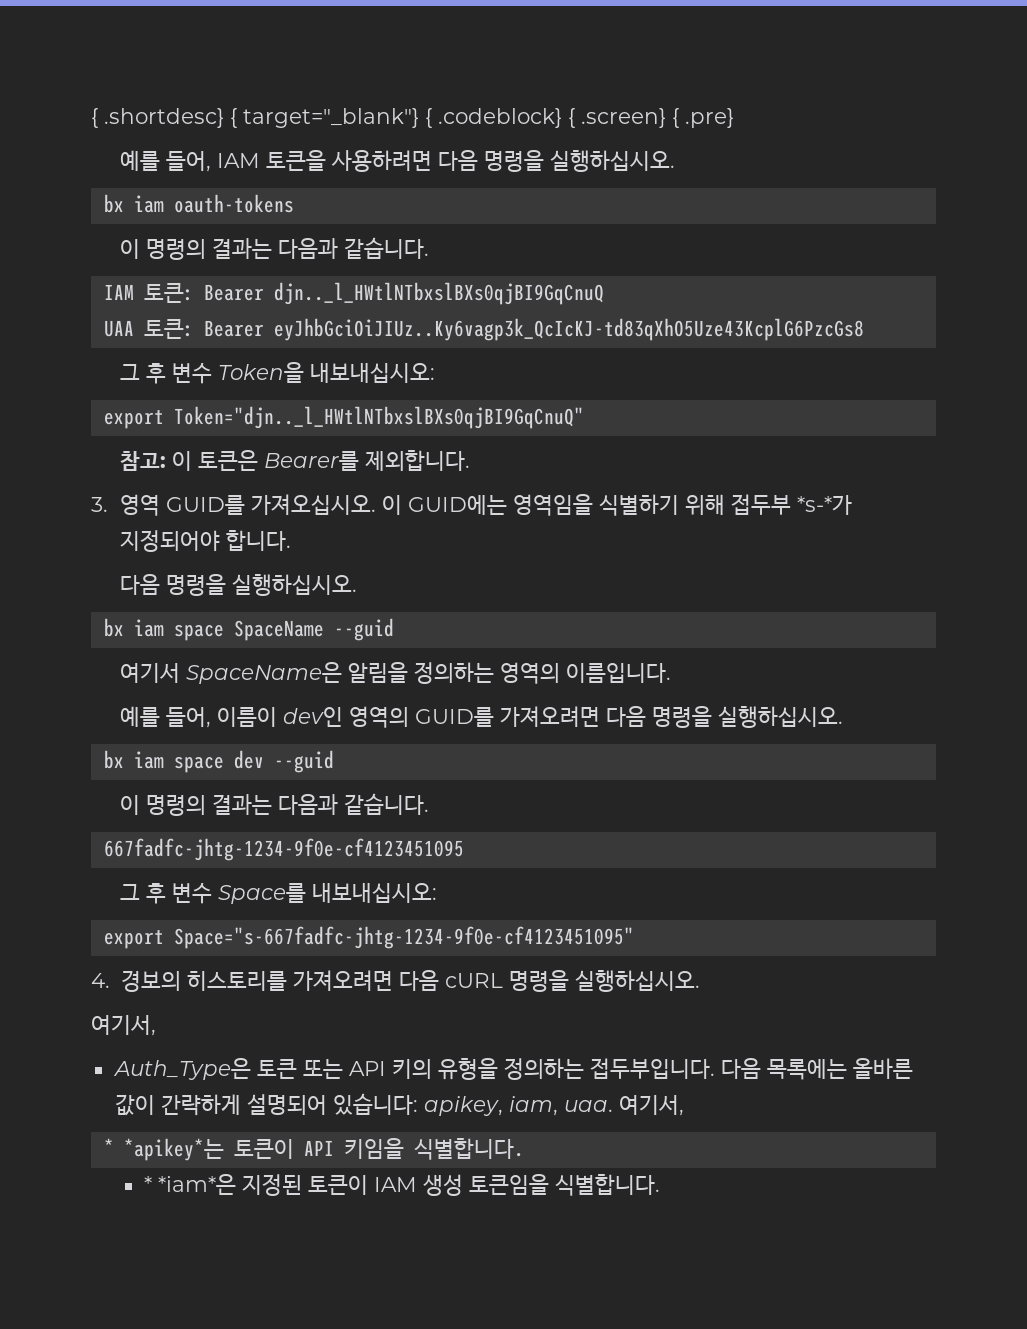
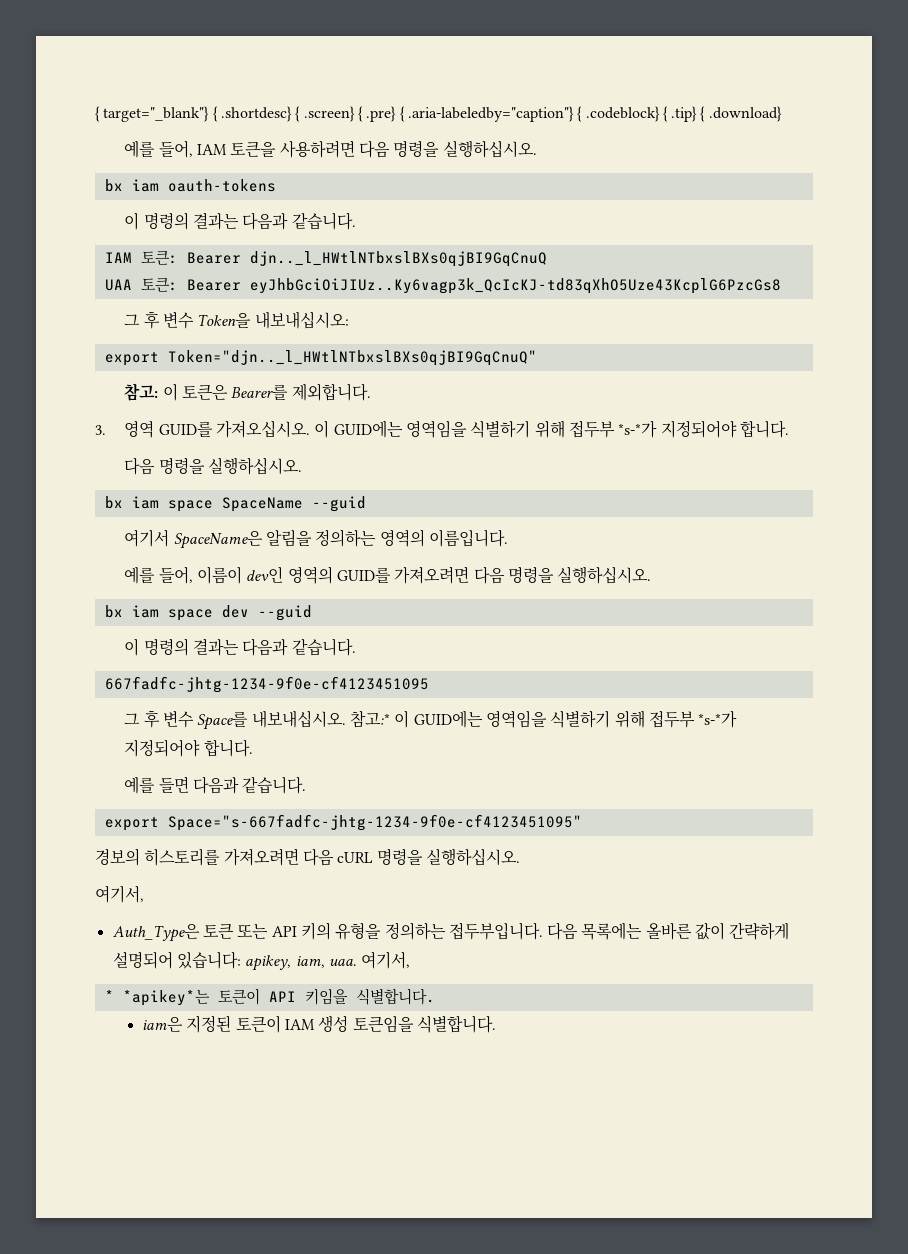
- { .shortdesc} { target="_blank"} { .codeblock} { .screen} { .pre}
+ { target="_blank"} { .shortdesc} { .screen} { .pre} { .aria-labeledby="caption"} { .codeblock} { .tip} { .download}
- 그 후 변수 Space를 내보내십시오:
+ 그 후 변수 Space를 내보내십시오. 참고:* 이 GUID에는 영역임을 식별하기 위해 접두부 *s-*가 지정되어야 합니다.
+ 예를 들면 다음과 같습니다.
- 4. 경보의 히스토리를 가져오려면 다음 cURL 명령을 실행하십시오.
+ 경보의 히스토리를 가져오려면 다음 cURL 명령을 실행하십시오.
- * *iam*은 지정된 토큰이 IAM 생성 토큰임을 식별합니다.
+ iam은 지정된 토큰이 IAM 생성 토큰임을 식별합니다.

